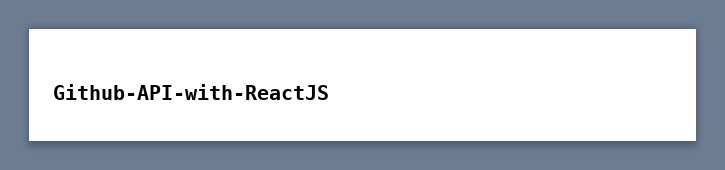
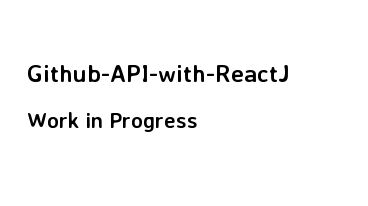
- Github-API-with-ReactJS
+ Github-API-with-ReactJ
+ Work in Progress

